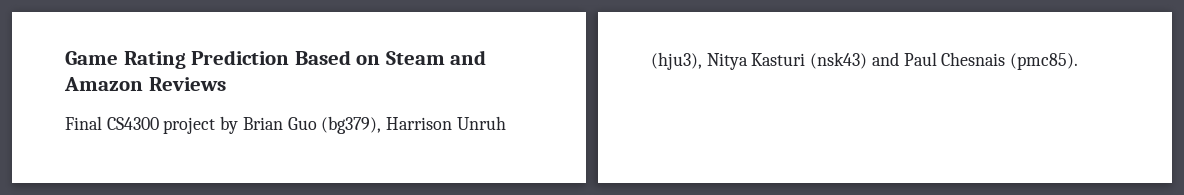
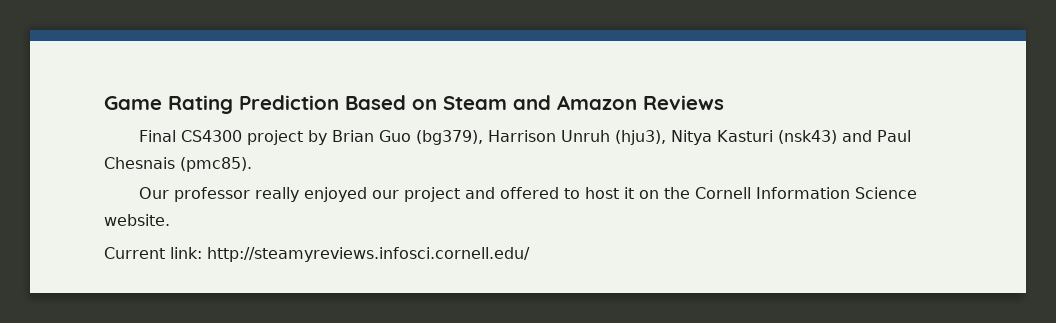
+ Our professor really enjoyed our project and offered to host it on the Cornell Information Science website.
+ Current link: http://steamyreviews.infosci.cornell.edu/

